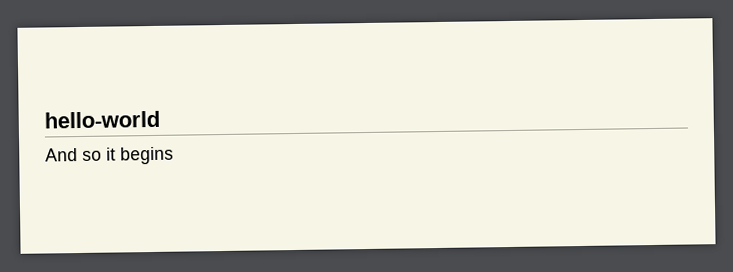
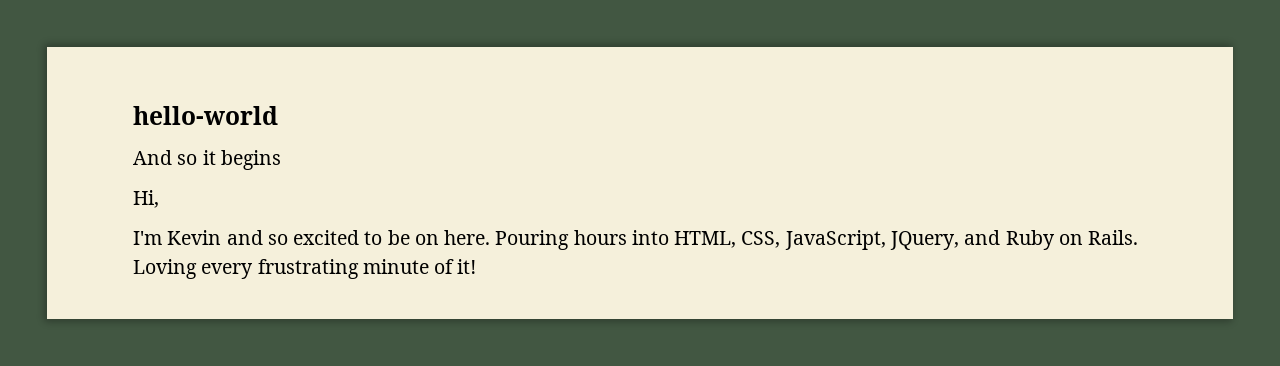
+ Hi,
+ I'm Kevin and so excited to be on here. Pouring hours into HTML, CSS, JavaScript, JQuery, and Ruby on Rails. Loving every frustrating minute of it!

